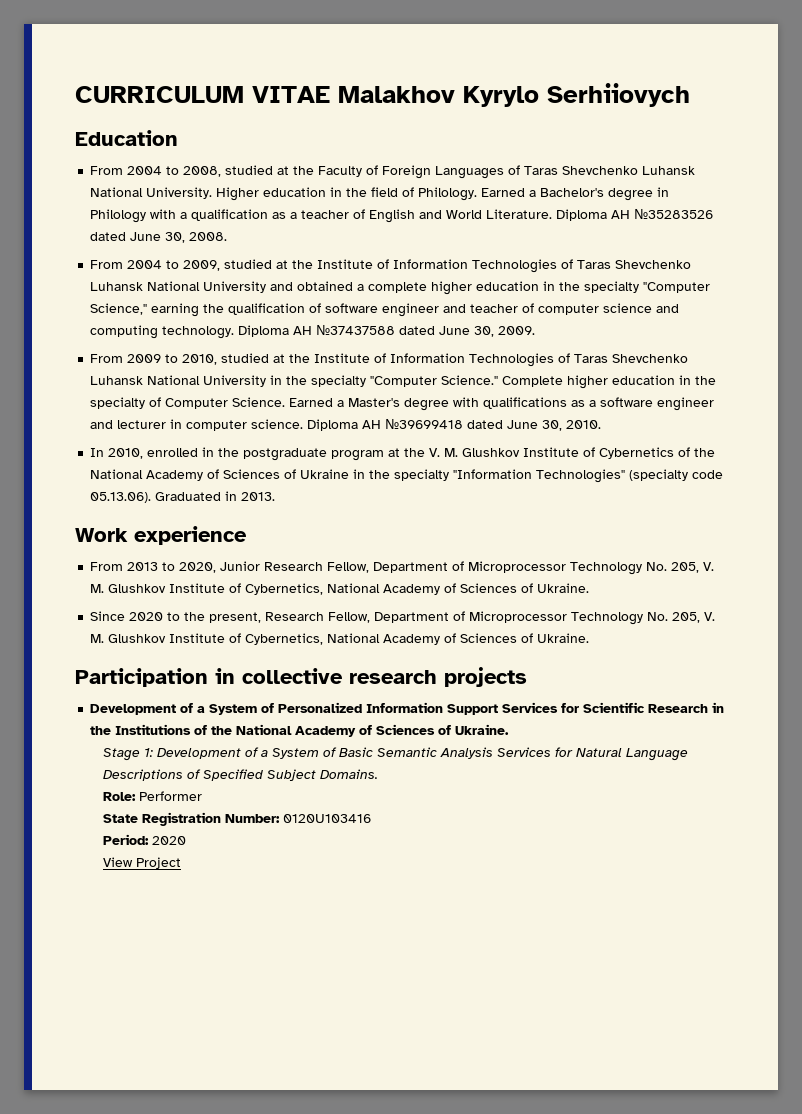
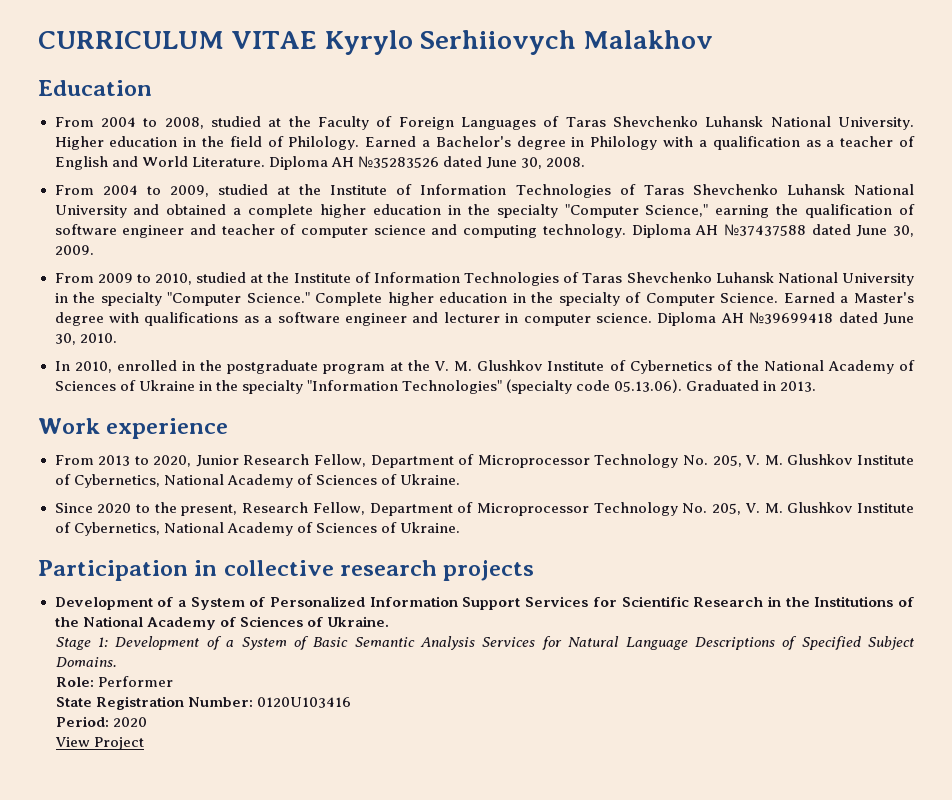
- CURRICULUM VITAE Malakhov Kyrylo Serhiiovych
+ CURRICULUM VITAE Kyrylo Serhiiovych Malakhov

